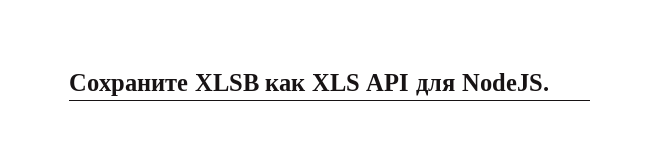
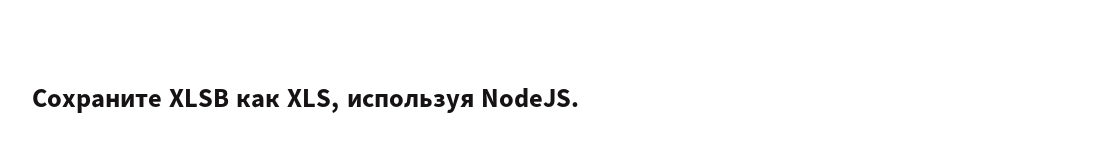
- Сохраните XLSB как XLS API для NodeJS.
+ Сохраните XLSB как XLS, используя NodeJS.

